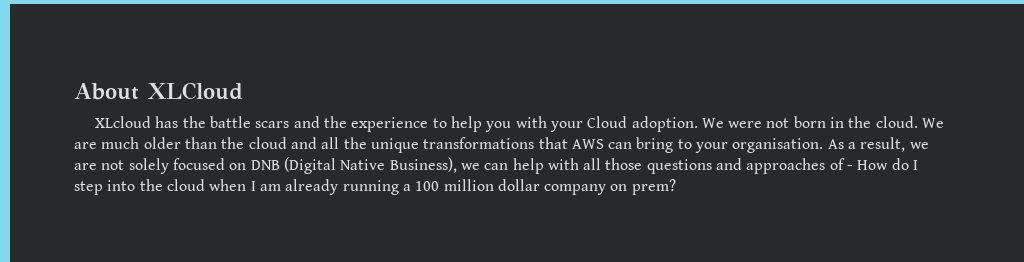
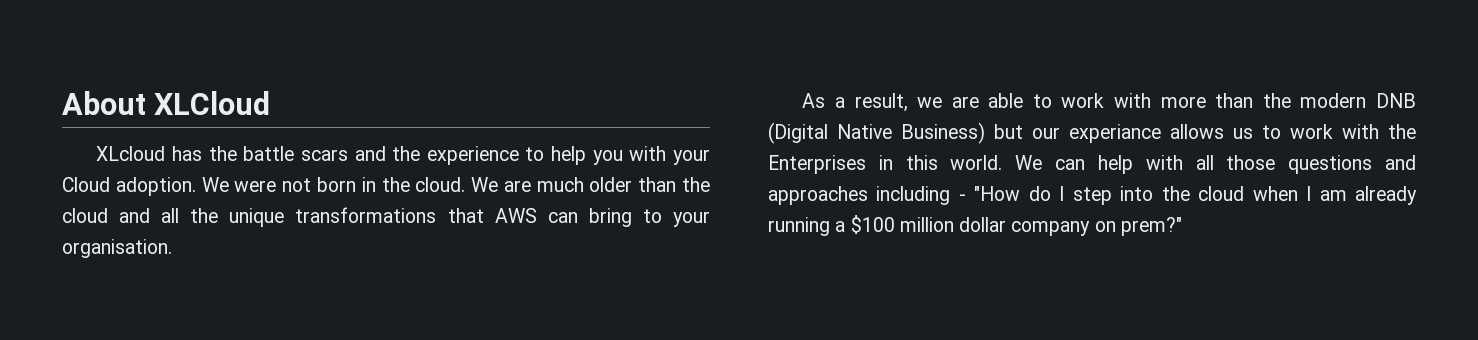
- We are much older than the cloud and all the unique transformations that AWS can bring to your organisation. As a result, we are not solely focused on DNB (Digital Native Business), we can help with all those questions and approaches of - How do I step into the cloud when I am already running a 100 million dollar company on prem?
+ We are much older than the cloud and all the unique transformations that AWS can bring to your organisation.
+ As a result, we are able to work with more than the modern DNB (Digital Native Business) but our experiance allows us to work with the Enterprises in this world. We can help with all those questions and approaches including - "How do I step into the cloud when I am already running a $100 million dollar company on prem?"

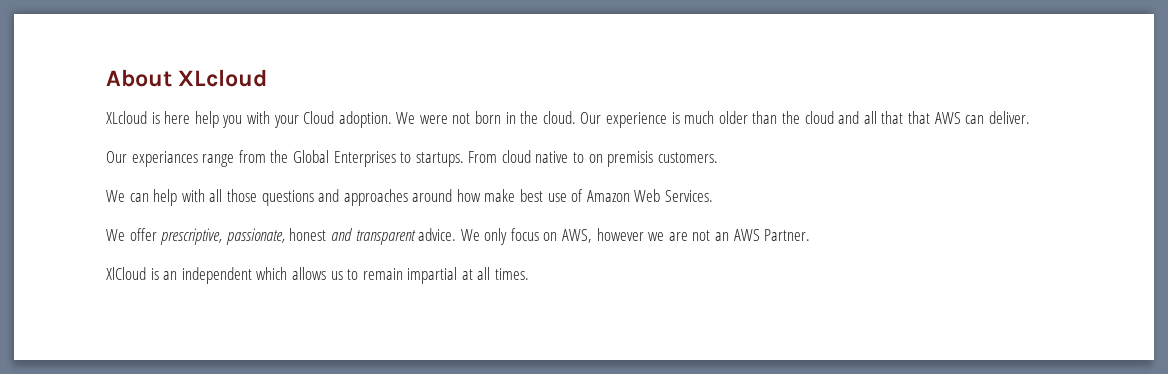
- About XLCloud
- XLcloud has the battle scars and the experience to help you with your Cloud adoption.
+ About XLcloud
+ XLcloud is here help you with your Cloud adoption.
- We are much older than the cloud and all the unique transformations that AWS can bring to your organisation.
- As a result, we are able to work with more than the modern DNB (Digital Native Business) but our experiance allows us to work with the Enterprises in this world. We can help with all those questions and approaches including - "How do I step into the cloud when I am already running a $100 million dollar company on prem?"
+ Our experience is much older than the cloud and all that that AWS can deliver.
+ Our experiances range from the Global Enterprises to startups. From cloud native to on premisis customers.
+ We can help with all those questions and approaches around how make best use of Amazon Web Services.
+ We offer prescriptive, passionate, honest and transparent advice. We only focus on AWS, however we are not an AWS Partner.
+ XlCloud is an independent which allows us to remain impartial at all times.

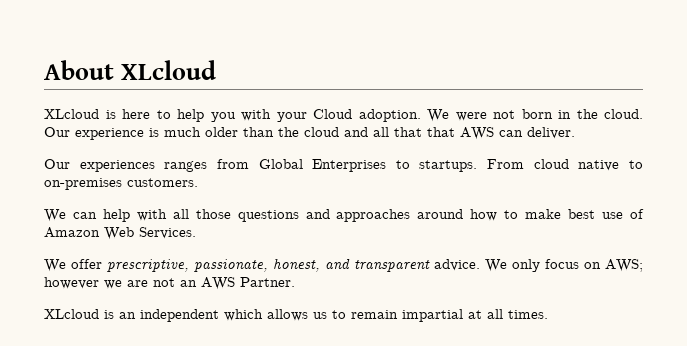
- XLcloud is here help you with your Cloud adoption.
+ XLcloud is here to help you with your Cloud adoption.
- Our experiances range from the Global Enterprises to startups.
+ Our experiences ranges from Global Enterprises to startups.
- From cloud native to on premisis customers.
+ From cloud native to on-premises customers.
- We can help with all those questions and approaches around how make best use of Amazon Web Services.
+ We can help with all those questions and approaches around how to make best use of Amazon Web Services.
- We offer prescriptive, passionate, honest and transparent advice.
+ We offer prescriptive, passionate, honest, and transparent advice.
- We only focus on AWS, however we are not an AWS Partner.
+ We only focus on AWS; however we are not an AWS Partner.
- XlCloud is an independent which allows us to remain impartial at all times.
+ XLcloud is an independent which allows us to remain impartial at all times.

